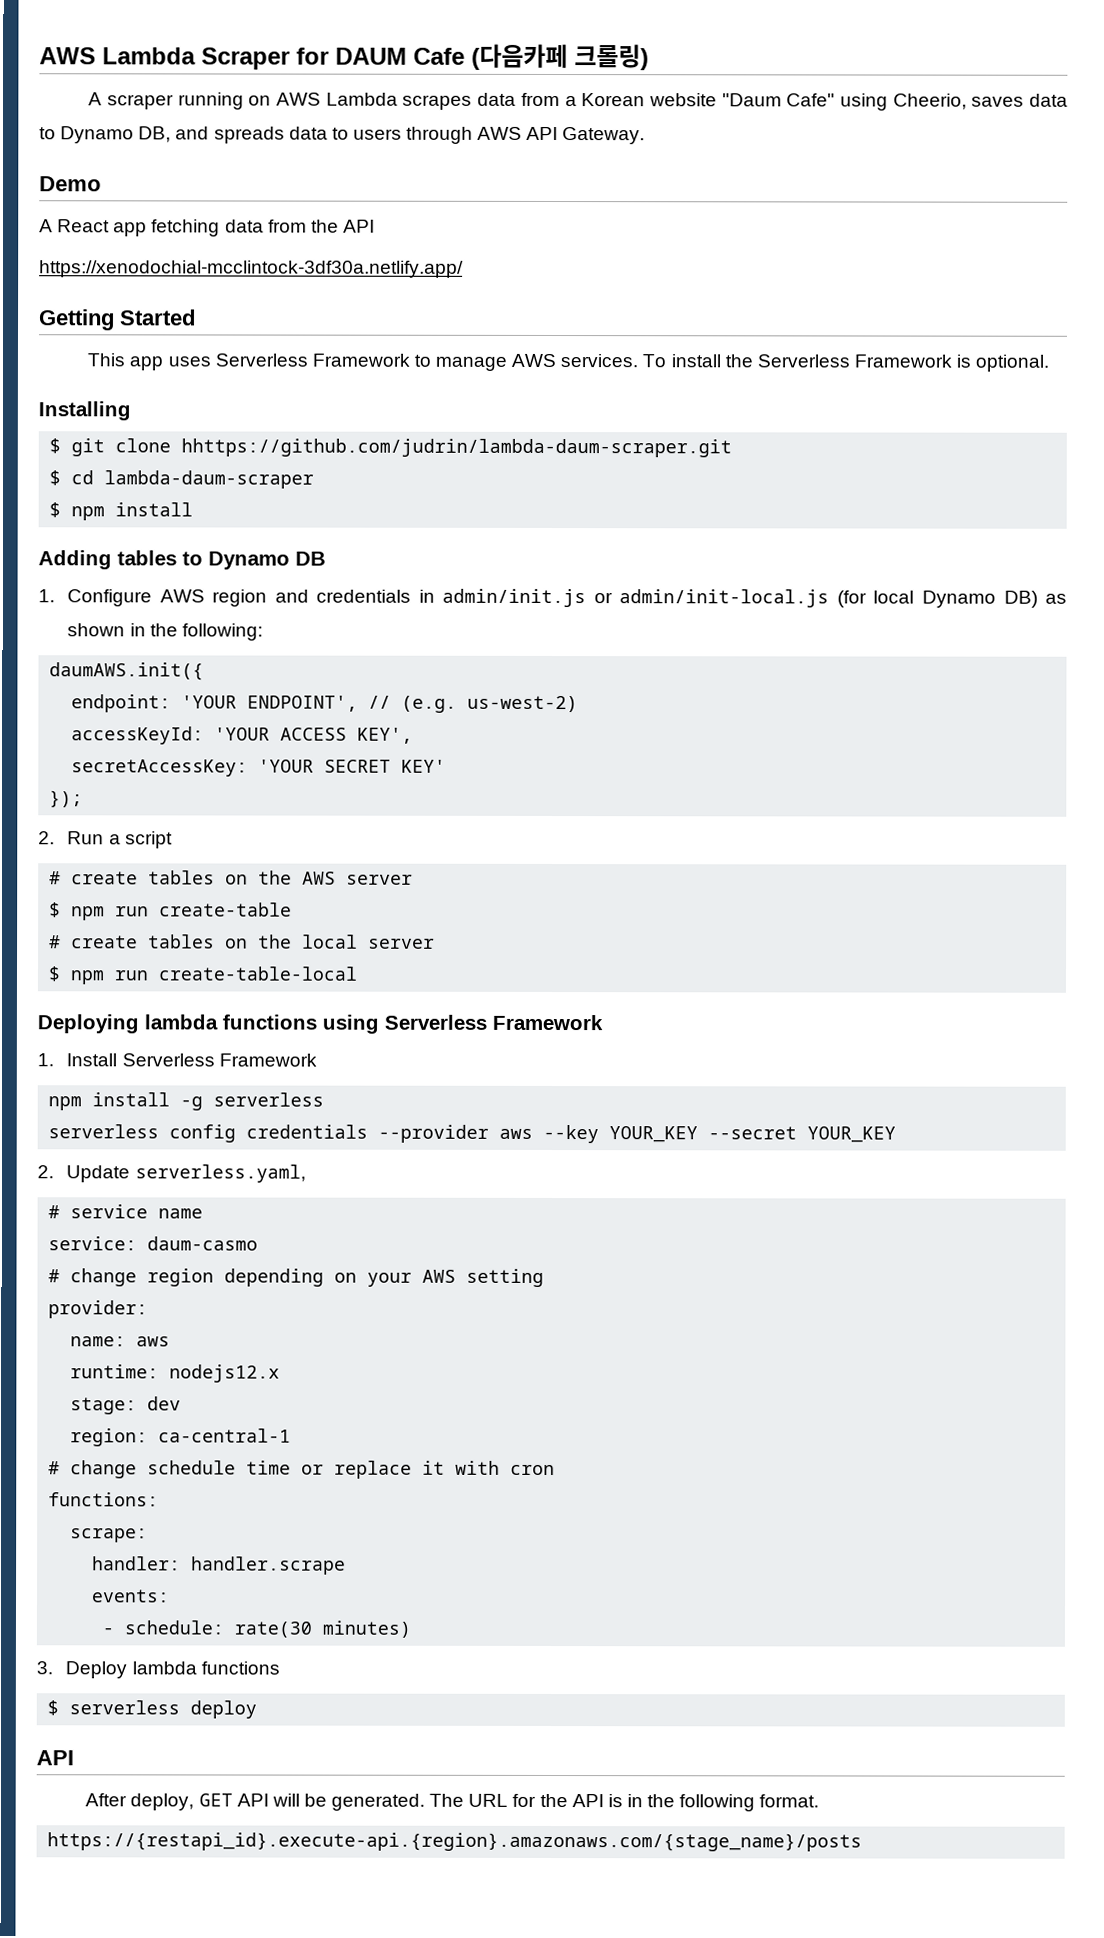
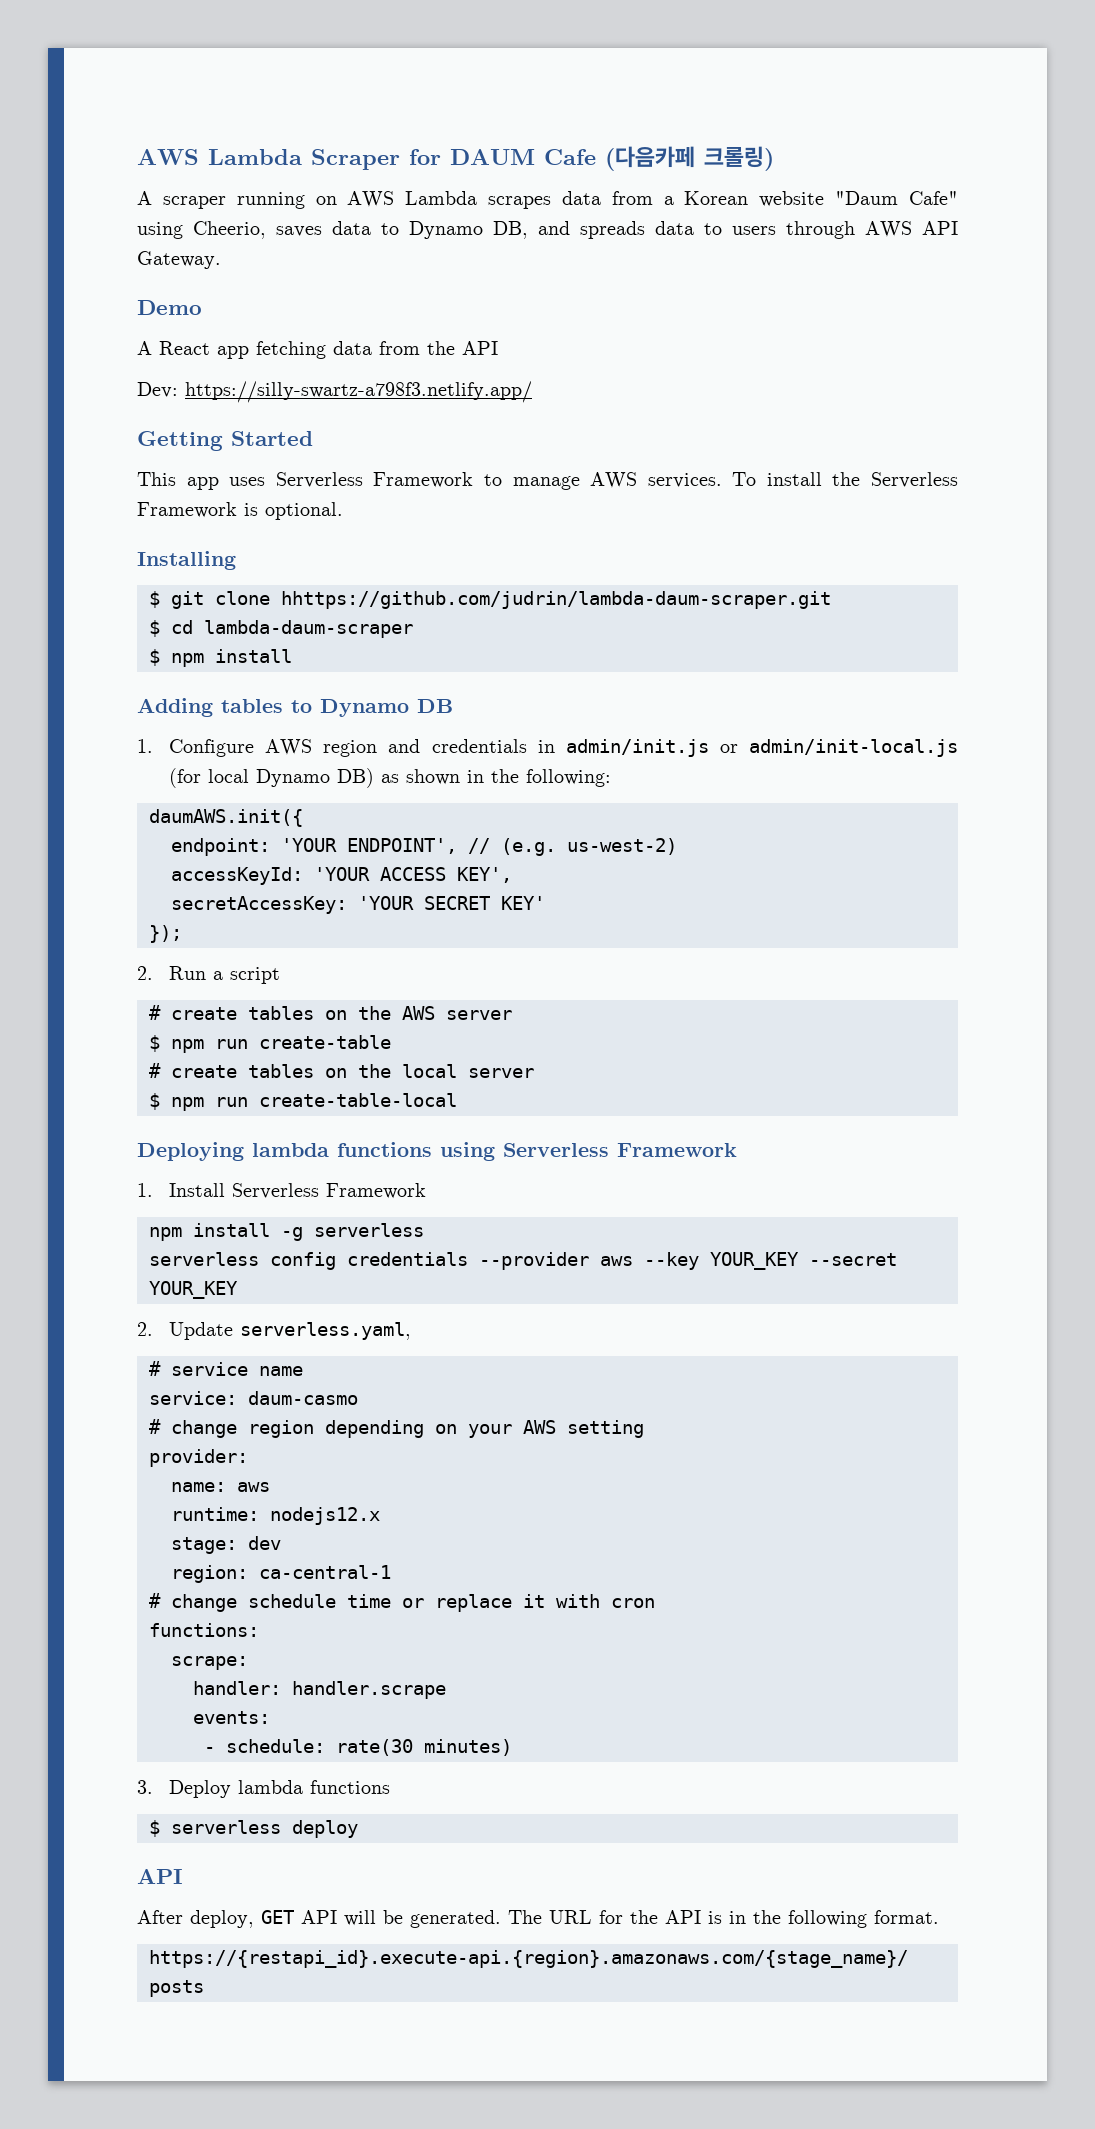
- https://xenodochial-mcclintock-3df30a.netlify.app/
+ Dev: https://silly-swartz-a798f3.netlify.app/

